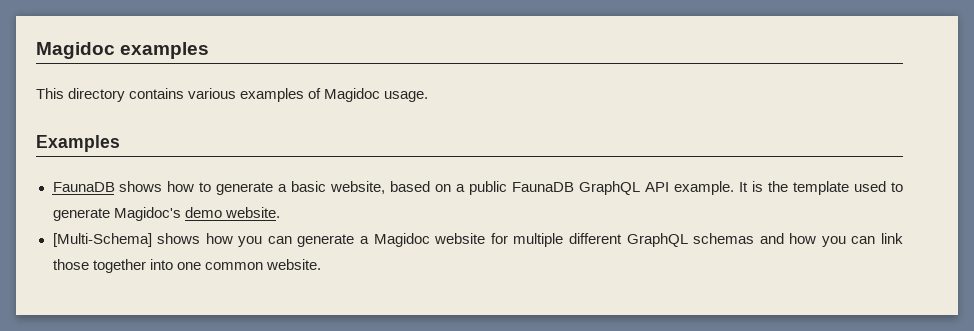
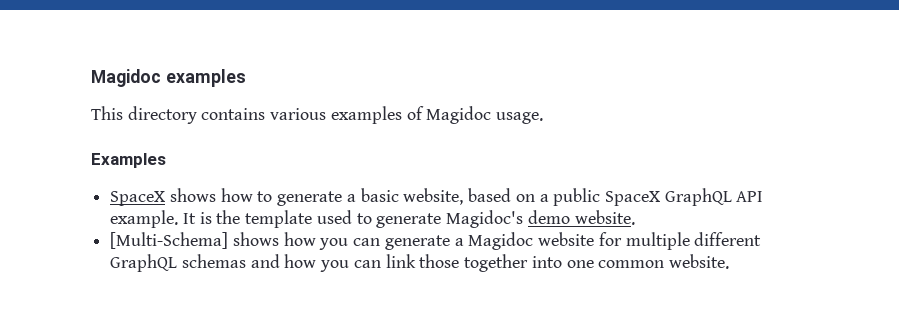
- FaunaDB shows how to generate a basic website, based on a public FaunaDB GraphQL API example.
+ SpaceX shows how to generate a basic website, based on a public SpaceX GraphQL API example.

